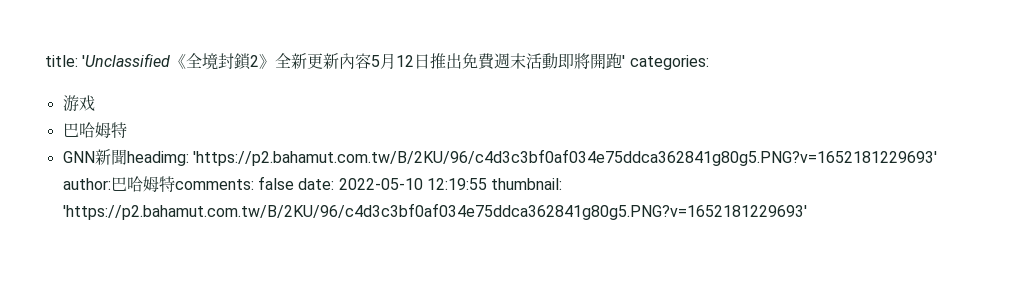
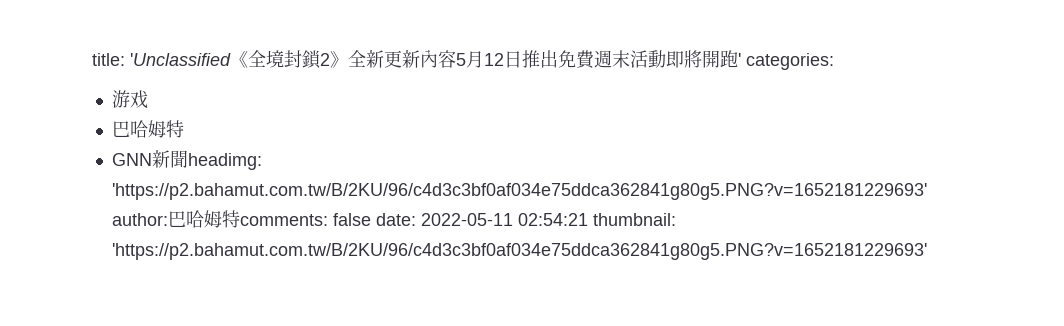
- GNN新聞headimg: 'https://p2.bahamut.com.tw/B/2KU/96/c4d3c3bf0af034e75ddca362841g80g5.PNG?v=1652181229693' author:巴哈姆特comments: false date: 2022-05-10 12:19:55 thumbnail: 'https://p2.bahamut.com.tw/B/2KU/96/c4d3c3bf0af034e75ddca362841g80g5.PNG?v=1652181229693'
+ GNN新聞headimg: 'https://p2.bahamut.com.tw/B/2KU/96/c4d3c3bf0af034e75ddca362841g80g5.PNG?v=1652181229693' author:巴哈姆特comments: false date: 2022-05-11 02:54:21 thumbnail: 'https://p2.bahamut.com.tw/B/2KU/96/c4d3c3bf0af034e75ddca362841g80g5.PNG?v=1652181229693'

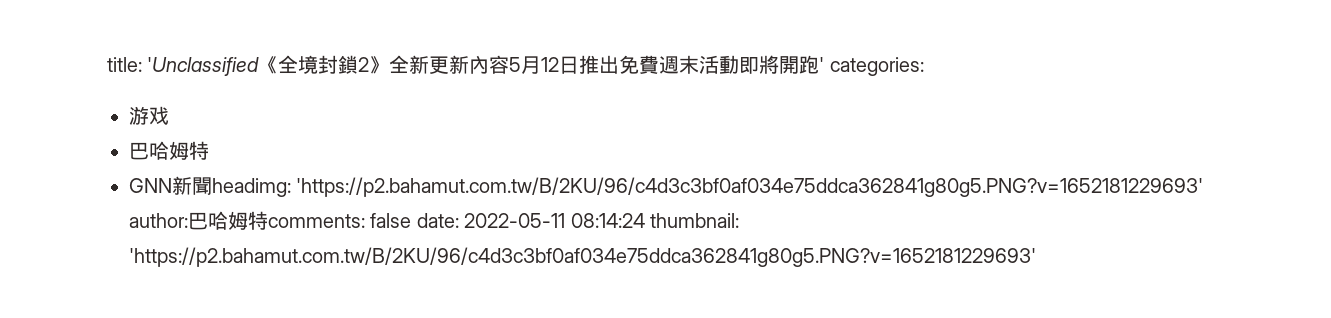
- GNN新聞headimg: 'https://p2.bahamut.com.tw/B/2KU/96/c4d3c3bf0af034e75ddca362841g80g5.PNG?v=1652181229693' author:巴哈姆特comments: false date: 2022-05-11 02:54:21 thumbnail: 'https://p2.bahamut.com.tw/B/2KU/96/c4d3c3bf0af034e75ddca362841g80g5.PNG?v=1652181229693'
+ GNN新聞headimg: 'https://p2.bahamut.com.tw/B/2KU/96/c4d3c3bf0af034e75ddca362841g80g5.PNG?v=1652181229693' author:巴哈姆特comments: false date: 2022-05-11 08:14:24 thumbnail: 'https://p2.bahamut.com.tw/B/2KU/96/c4d3c3bf0af034e75ddca362841g80g5.PNG?v=1652181229693'

